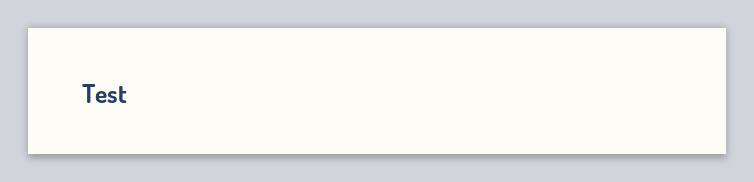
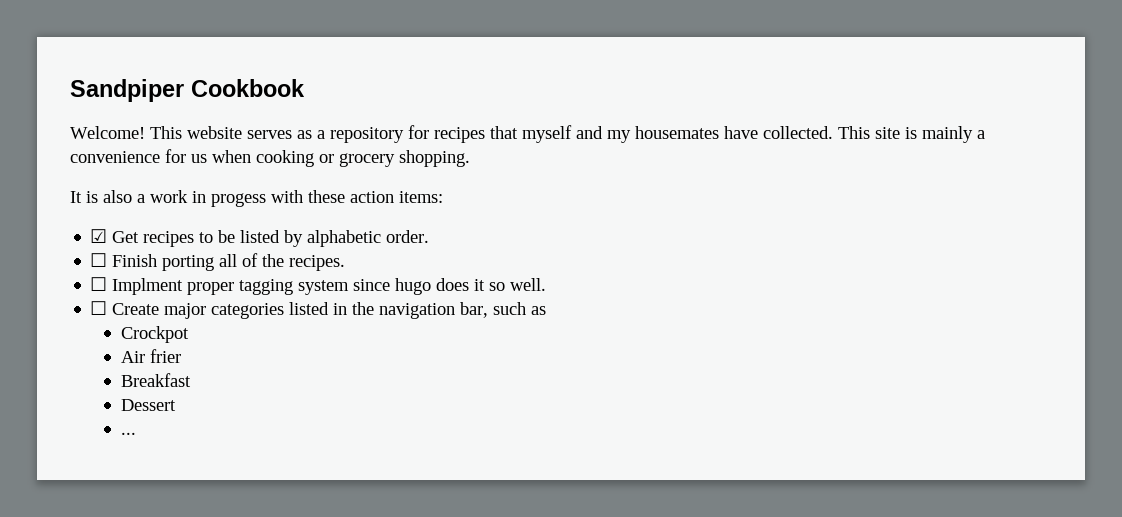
- Test
+ Sandpiper Cookbook
+ Welcome! This website serves as a repository for recipes that myself and my housemates have collected. This site is mainly a convenience for us when cooking or grocery shopping.
+ It is also a work in progess with these action items:
+ ☑ Get recipes to be listed by alphabetic order.
+ ☐ Finish porting all of the recipes.
+ ☐ Implment proper tagging system since hugo does it so well.
+ ☐ Create major categories listed in the navigation bar, such as
+ Crockpot
+ Air frier
+ Breakfast
+ Dessert
+ ...

